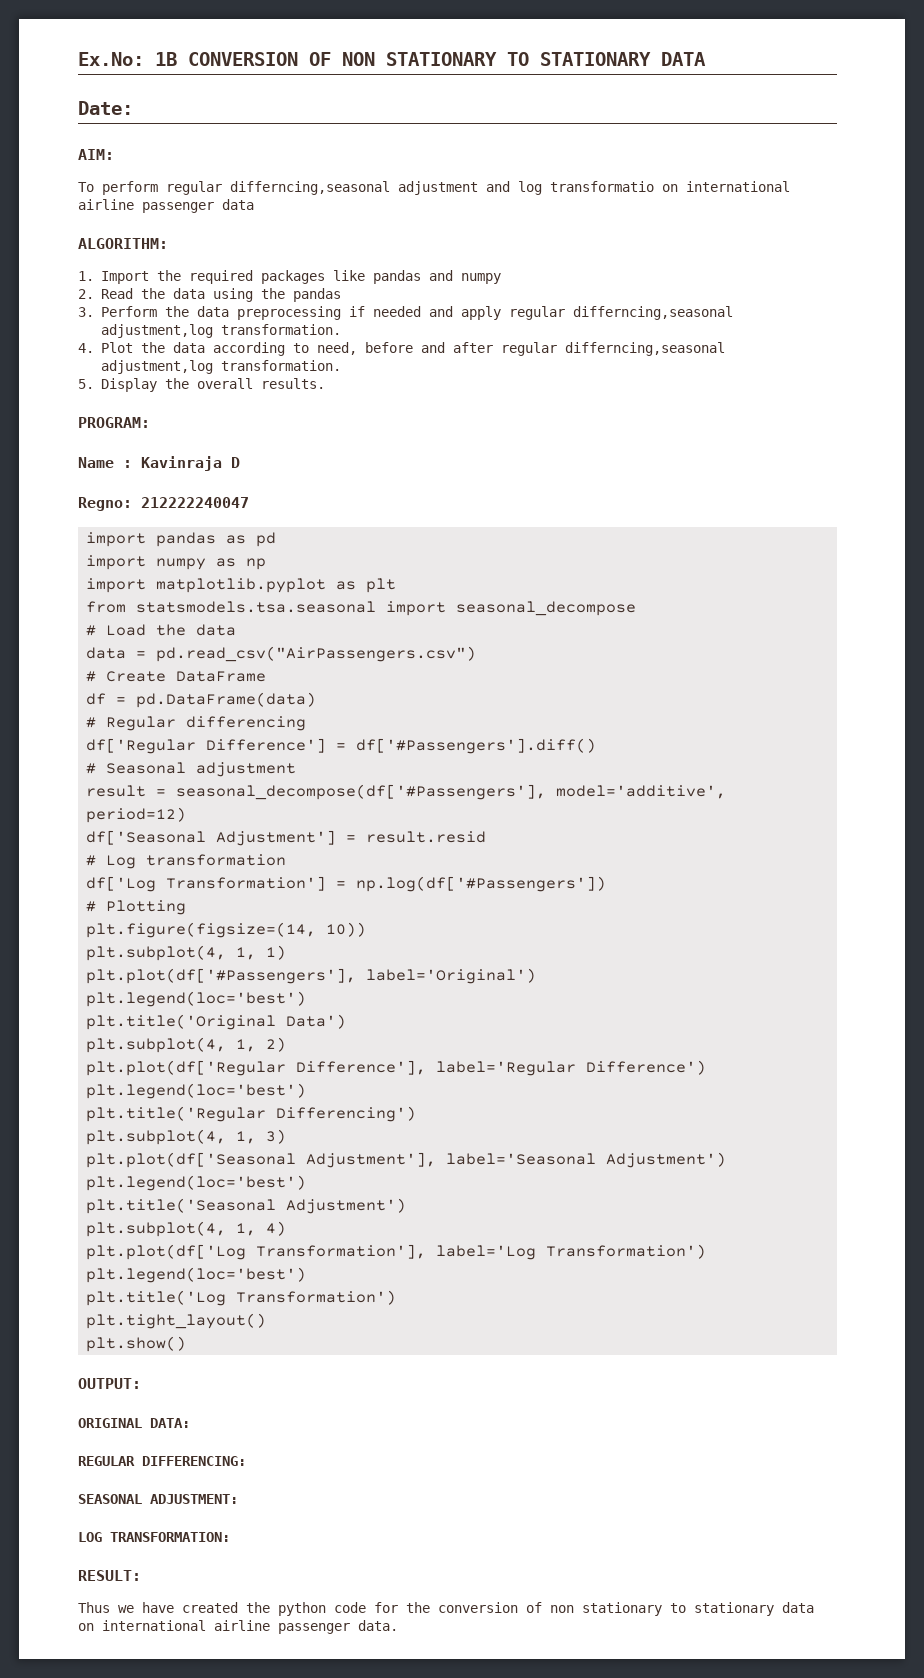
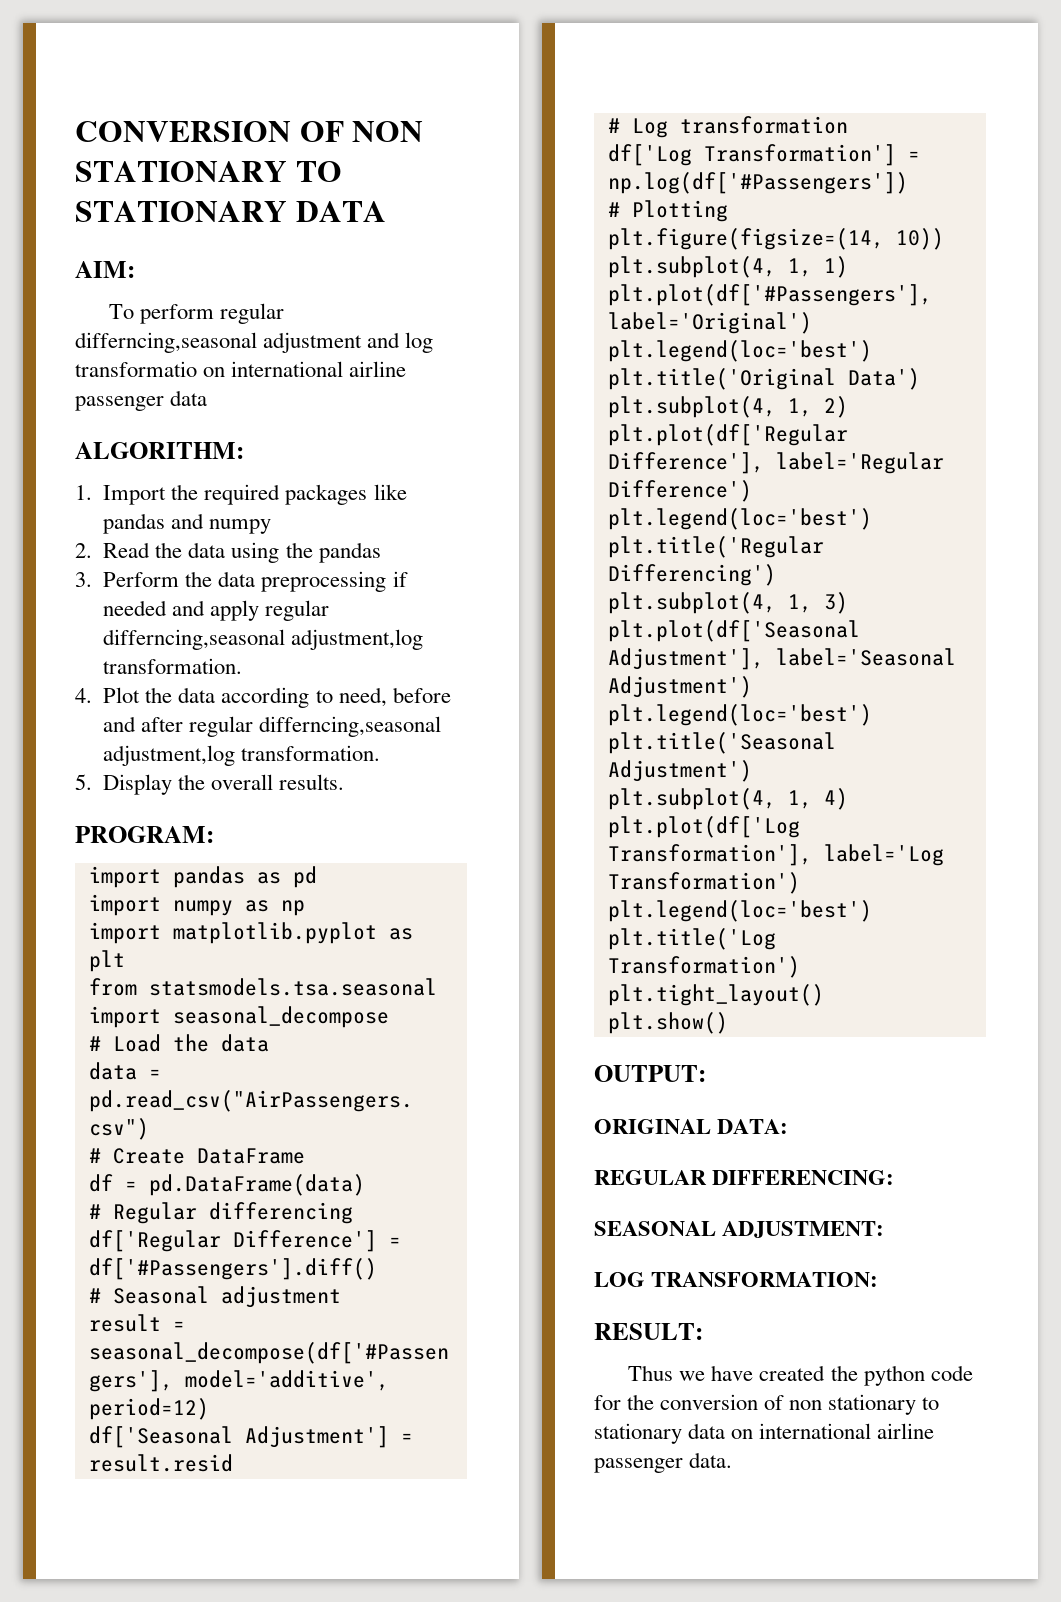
- Ex.No: 1B CONVERSION OF NON STATIONARY TO STATIONARY DATA
+ CONVERSION OF NON STATIONARY TO STATIONARY DATA
- Date:
- Name : Kavinraja D
- Regno: 212222240047

